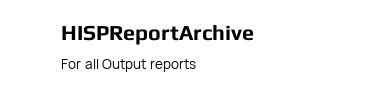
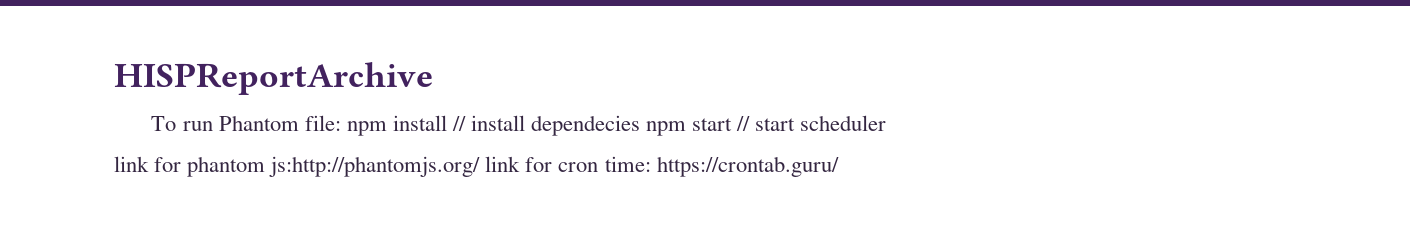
- For all Output reports
+ To run Phantom file: npm install // install dependecies npm start // start scheduler
+ link for phantom js:http://phantomjs.org/ link for cron time: https://crontab.guru/

